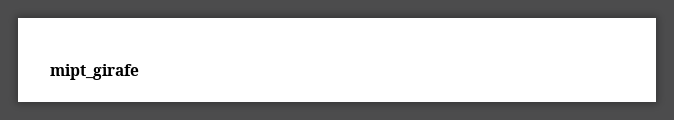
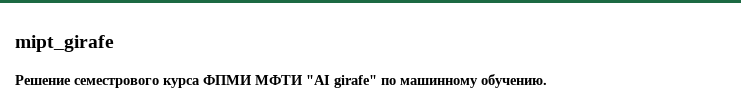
+ Решение семестрового курса ФПМИ МФТИ "AI girafe" по машинному обучению.

